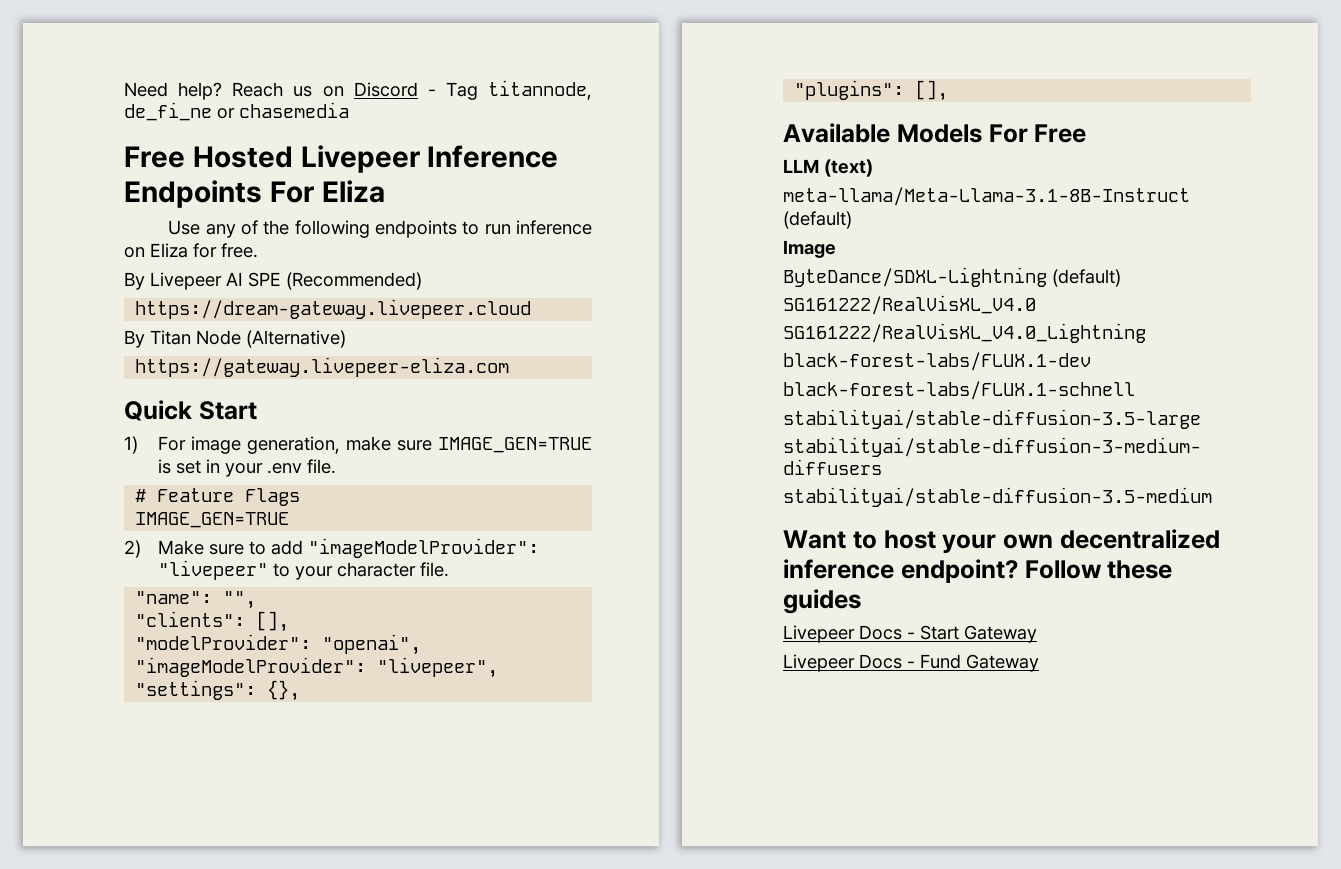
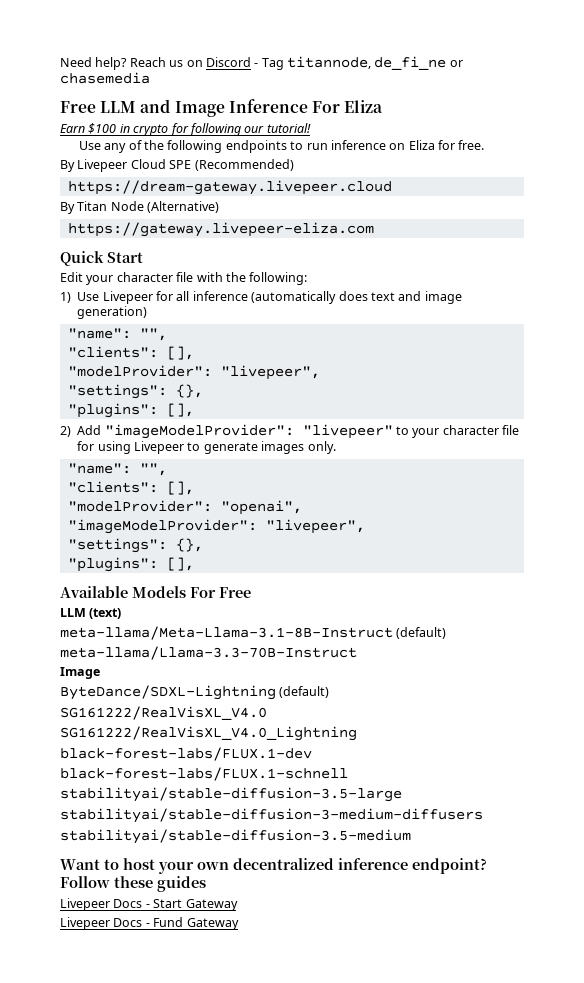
- Free Hosted Livepeer Inference Endpoints For Eliza
+ Free LLM and Image Inference For Eliza
+ Earn $100 in crypto for following our tutorial!
- By Livepeer AI SPE (Recommended)
+ By Livepeer Cloud SPE (Recommended)
- 1) For image generation, make sure IMAGE_GEN=TRUE is set in your .env file.
- # Feature Flags
- IMAGE_GEN=TRUE
- 2) Make sure to add "imageModelProvider": "livepeer" to your character file.
+ Edit your character file with the following:
+ 1) Use Livepeer for all inference (automatically does text and image generation)
+ "name": "",
+ "clients": [],
+ "modelProvider": "livepeer",
+ "settings": {},
+ "plugins": [],
+ 2) Add "imageModelProvider": "livepeer" to your character file for using Livepeer to generate images only.
+ meta-llama/Llama-3.3-70B-Instruct

